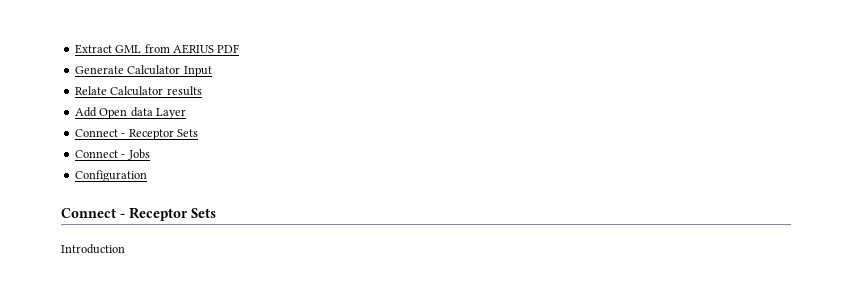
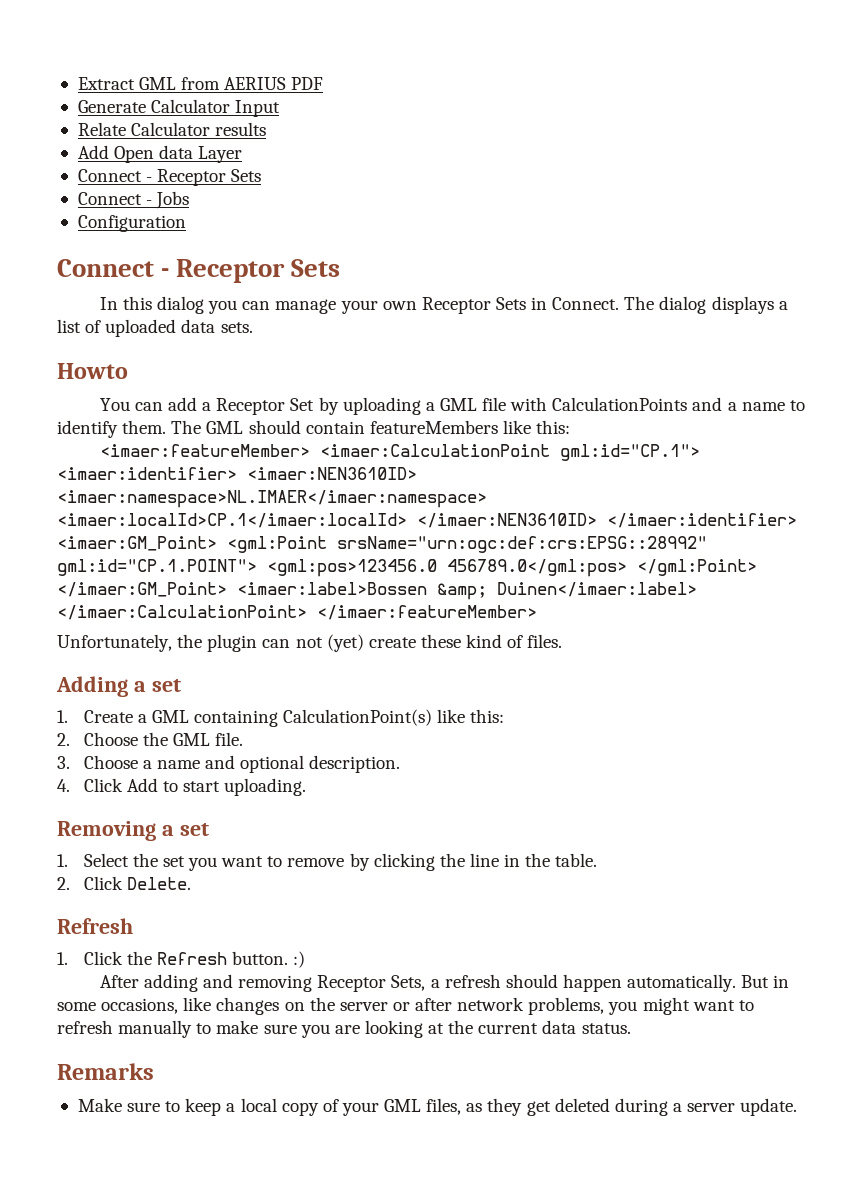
- Introduction
+ In this dialog you can manage your own Receptor Sets in Connect. The dialog displays a list of uploaded data sets.
+ Howto
+ You can add a Receptor Set by uploading a GML file with CalculationPoints and a name to identify them. The GML should contain featureMembers like this:
+ <imaer:featureMember> <imaer:CalculationPoint gml:id="CP.1"> <imaer:identifier> <imaer:NEN3610ID> <imaer:namespace>NL.IMAER</imaer:namespace> <imaer:localId>CP.1</imaer:localId> </imaer:NEN3610ID> </imaer:identifier> <imaer:GM_Point> <gml:Point srsName="urn:ogc:def:crs:EPSG::28992" gml:id="CP.1.POINT"> <gml:pos>123456.0 456789.0</gml:pos> </gml:Point> </imaer:GM_Point> <imaer:label>Bossen &amp; Duinen</imaer:label> </imaer:CalculationPoint> </imaer:featureMember>
+ Unfortunately, the plugin can not (yet) create these kind of files.
+ Adding a set
+ 1. Create a GML containing CalculationPoint(s) like this:
+ 2. Choose the GML file.
+ 3. Choose a name and optional description.
+ 4. Click Add to start uploading.
+ Removing a set
+ 1. Select the set you want to remove by clicking the line in the table.
+ 2. Click Delete.
+ Refresh
+ 1. Click the Refresh button. :)
+ After adding and removing Receptor Sets, a refresh should happen automatically. But in some occasions, like changes on the server or after network problems, you might want to refresh manually to make sure you are looking at the current data status.
+ Remarks
+ Make sure to keep a local copy of your GML files, as they get deleted during a server update.

